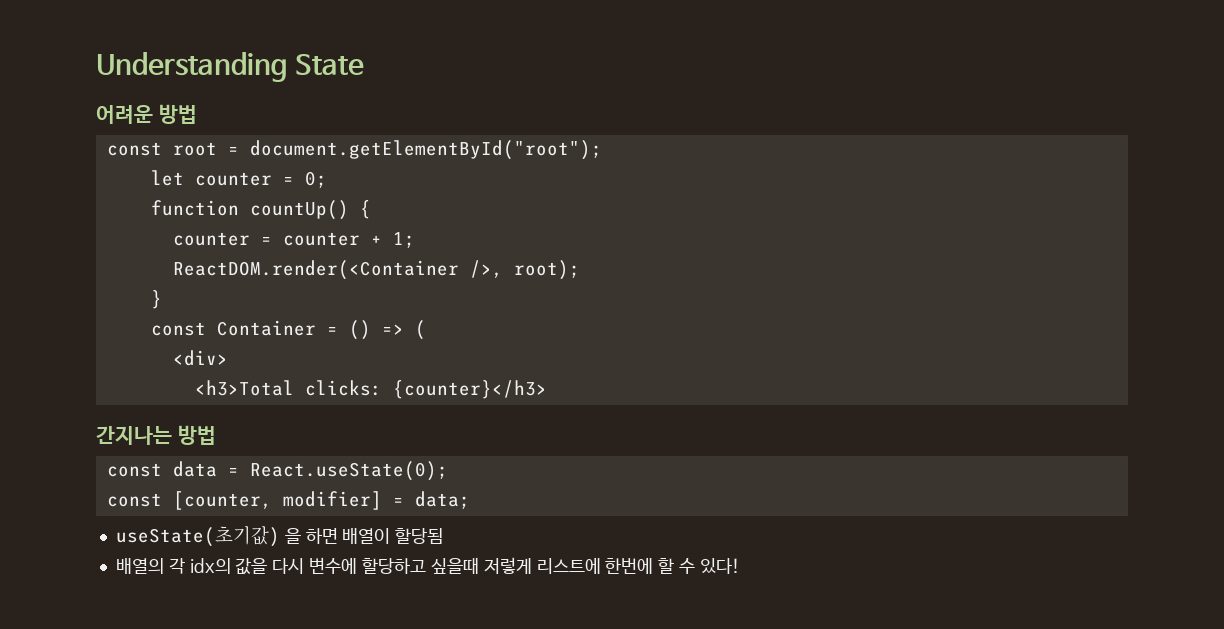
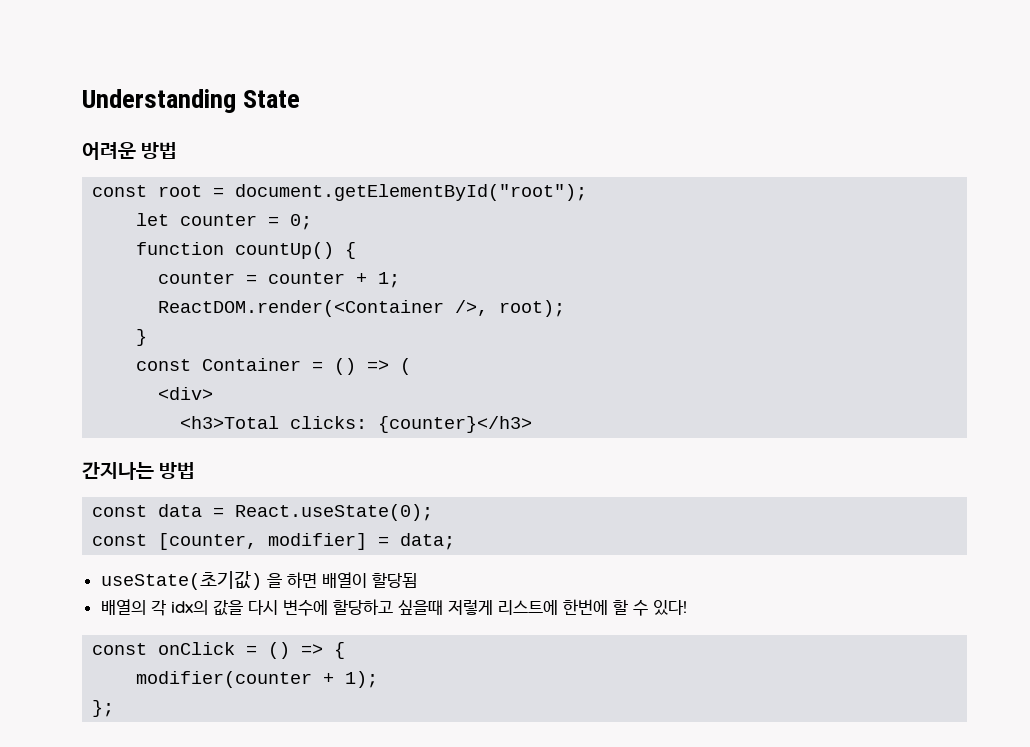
+ const onClick = () => {
+ modifier(counter + 1);
+ };

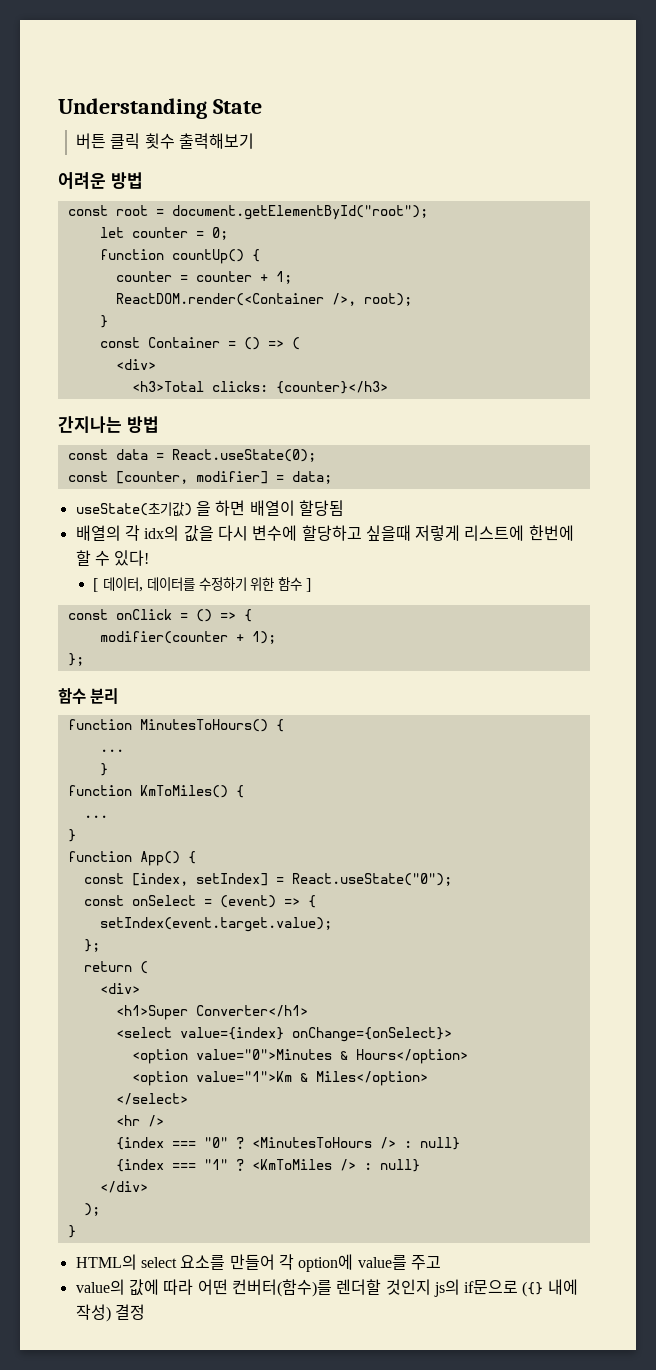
+ 버튼 클릭 횟수 출력해보기
+ [ 데이터, 데이터를 수정하기 위한 함수 ]
+ 함수 분리
+ function MinutesToHours() {
+ ...
+ }
+ function KmToMiles() {
+ ...
+ }
+ function App() {
+ const [index, setIndex] = React.useState("0");
+ const onSelect = (event) => {
+ setIndex(event.target.value);
+ };
+ return (
+ <div>
+ <h1>Super Converter</h1>
+ <select value={index} onChange={onSelect}>
+ <option value="0">Minutes & Hours</option>
+ <option value="1">Km & Miles</option>
+ </select>
+ <hr />
+ {index === "0" ? <MinutesToHours /> : null}
+ {index === "1" ? <KmToMiles /> : null}
+ </div>
+ );
+ }
+ HTML의 select 요소를 만들어 각 option에 value를 주고
+ value의 값에 따라 어떤 컨버터(함수)를 렌더할 것인지 js의 if문으로 ({} 내에 작성) 결정

